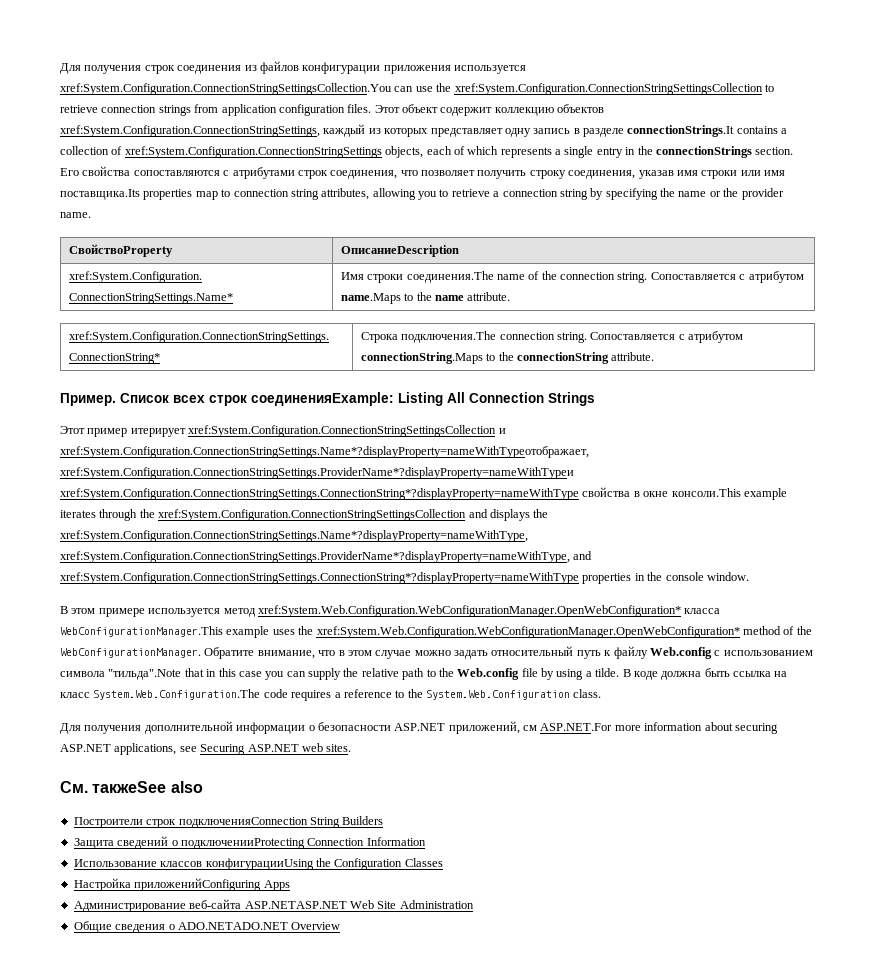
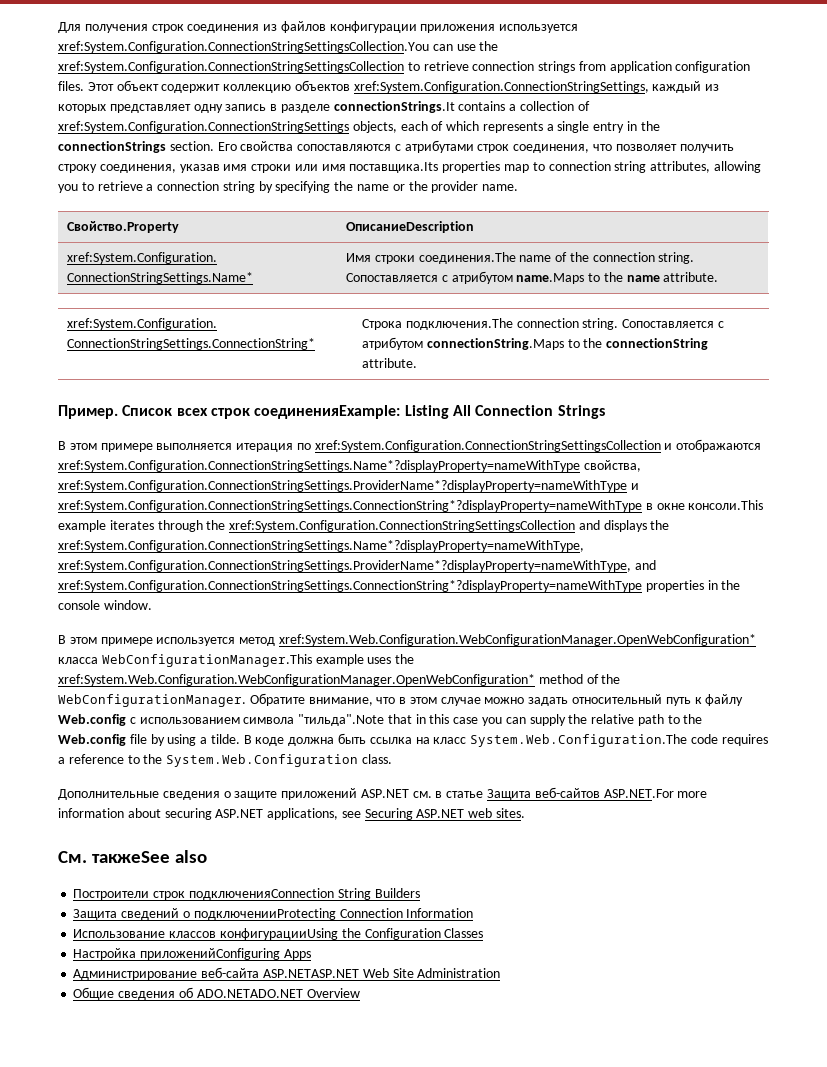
- СвойствоProperty | ОписаниеDescription
+ Свойство.Property | ОписаниеDescription
- Этот пример итерирует xref:System.Configuration.ConnectionStringSettingsCollection и xref:System.Configuration.ConnectionStringSettings.Name*?displayProperty=nameWithTypeотображает, xref:System.Configuration.ConnectionStringSettings.ProviderName*?displayProperty=nameWithTypeи xref:System.Configuration.ConnectionStringSettings.ConnectionString*?displayProperty=nameWithType свойства в окне консоли.This example iterates through the xref:System.Configuration.ConnectionStringSettingsCollection and displays the xref:System.Configuration.ConnectionStringSettings.Name*?displayProperty=nameWithType, xref:System.Configuration.ConnectionStringSettings.ProviderName*?displayProperty=nameWithType, and xref:System.Configuration.ConnectionStringSettings.ConnectionString*?displayProperty=nameWithType properties in the console window.
+ В этом примере выполняется итерация по xref:System.Configuration.ConnectionStringSettingsCollection и отображаются xref:System.Configuration.ConnectionStringSettings.Name*?displayProperty=nameWithType свойства, xref:System.Configuration.ConnectionStringSettings.ProviderName*?displayProperty=nameWithType и xref:System.Configuration.ConnectionStringSettings.ConnectionString*?displayProperty=nameWithType в окне консоли.This example iterates through the xref:System.Configuration.ConnectionStringSettingsCollection and displays the xref:System.Configuration.ConnectionStringSettings.Name*?displayProperty=nameWithType, xref:System.Configuration.ConnectionStringSettings.ProviderName*?displayProperty=nameWithType, and xref:System.Configuration.ConnectionStringSettings.ConnectionString*?displayProperty=nameWithType properties in the console window.
- Для получения дополнительной информации о безопасности ASP.NET приложений, см ASP.NET.For more information about securing ASP.NET applications, see Securing ASP.NET web sites.
+ Дополнительные сведения о защите приложений ASP.NET см. в статье Защита веб-сайтов ASP.NET.For more information about securing ASP.NET applications, see Securing ASP.NET web sites.
- Общие сведения о ADO.NETADO.NET Overview
+ Общие сведения об ADO.NETADO.NET Overview

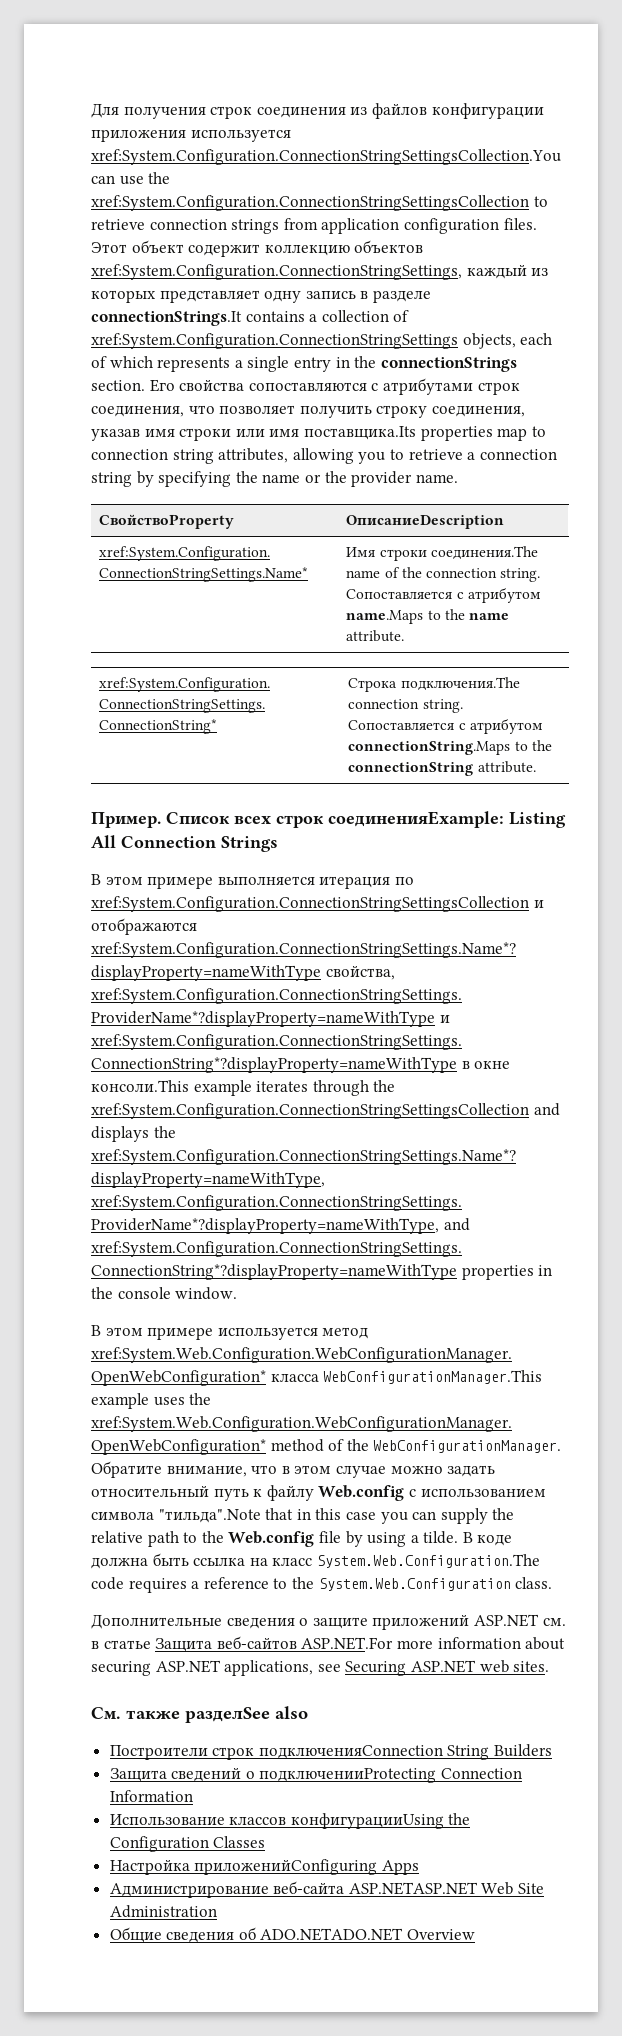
- Свойство.Property | ОписаниеDescription
+ СвойствоProperty | ОписаниеDescription
- См. такжеSee also
+ См. также разделSee also

